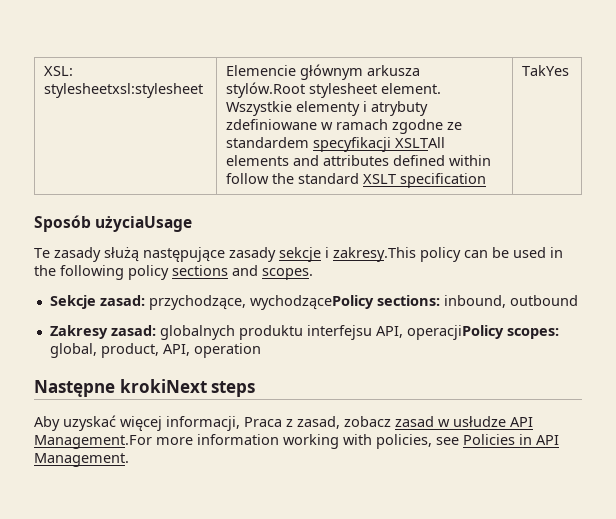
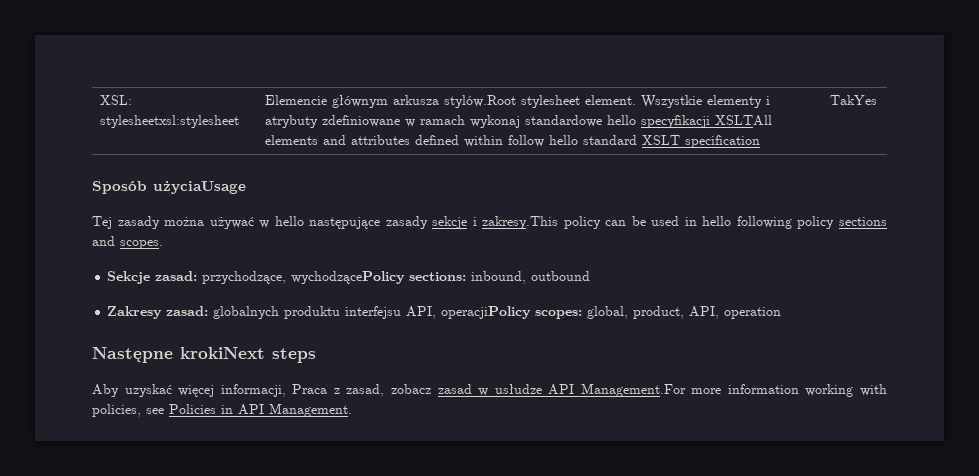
- XSL: stylesheetxsl:stylesheet | Elemencie głównym arkusza stylów.Root stylesheet element. Wszystkie elementy i atrybuty zdefiniowane w ramach zgodne ze standardem specyfikacji XSLTAll elements and attributes defined within follow the standard XSLT specification | TakYes
+ XSL: stylesheetxsl:stylesheet | Elemencie głównym arkusza stylów.Root stylesheet element. Wszystkie elementy i atrybuty zdefiniowane w ramach wykonaj standardowe hello specyfikacji XSLTAll elements and attributes defined within follow hello standard XSLT specification | TakYes
- Te zasady służą następujące zasady sekcje i zakresy.This policy can be used in the following policy sections and scopes.
+ Tej zasady można używać w hello następujące zasady sekcje i zakresy.This policy can be used in hello following policy sections and scopes.

